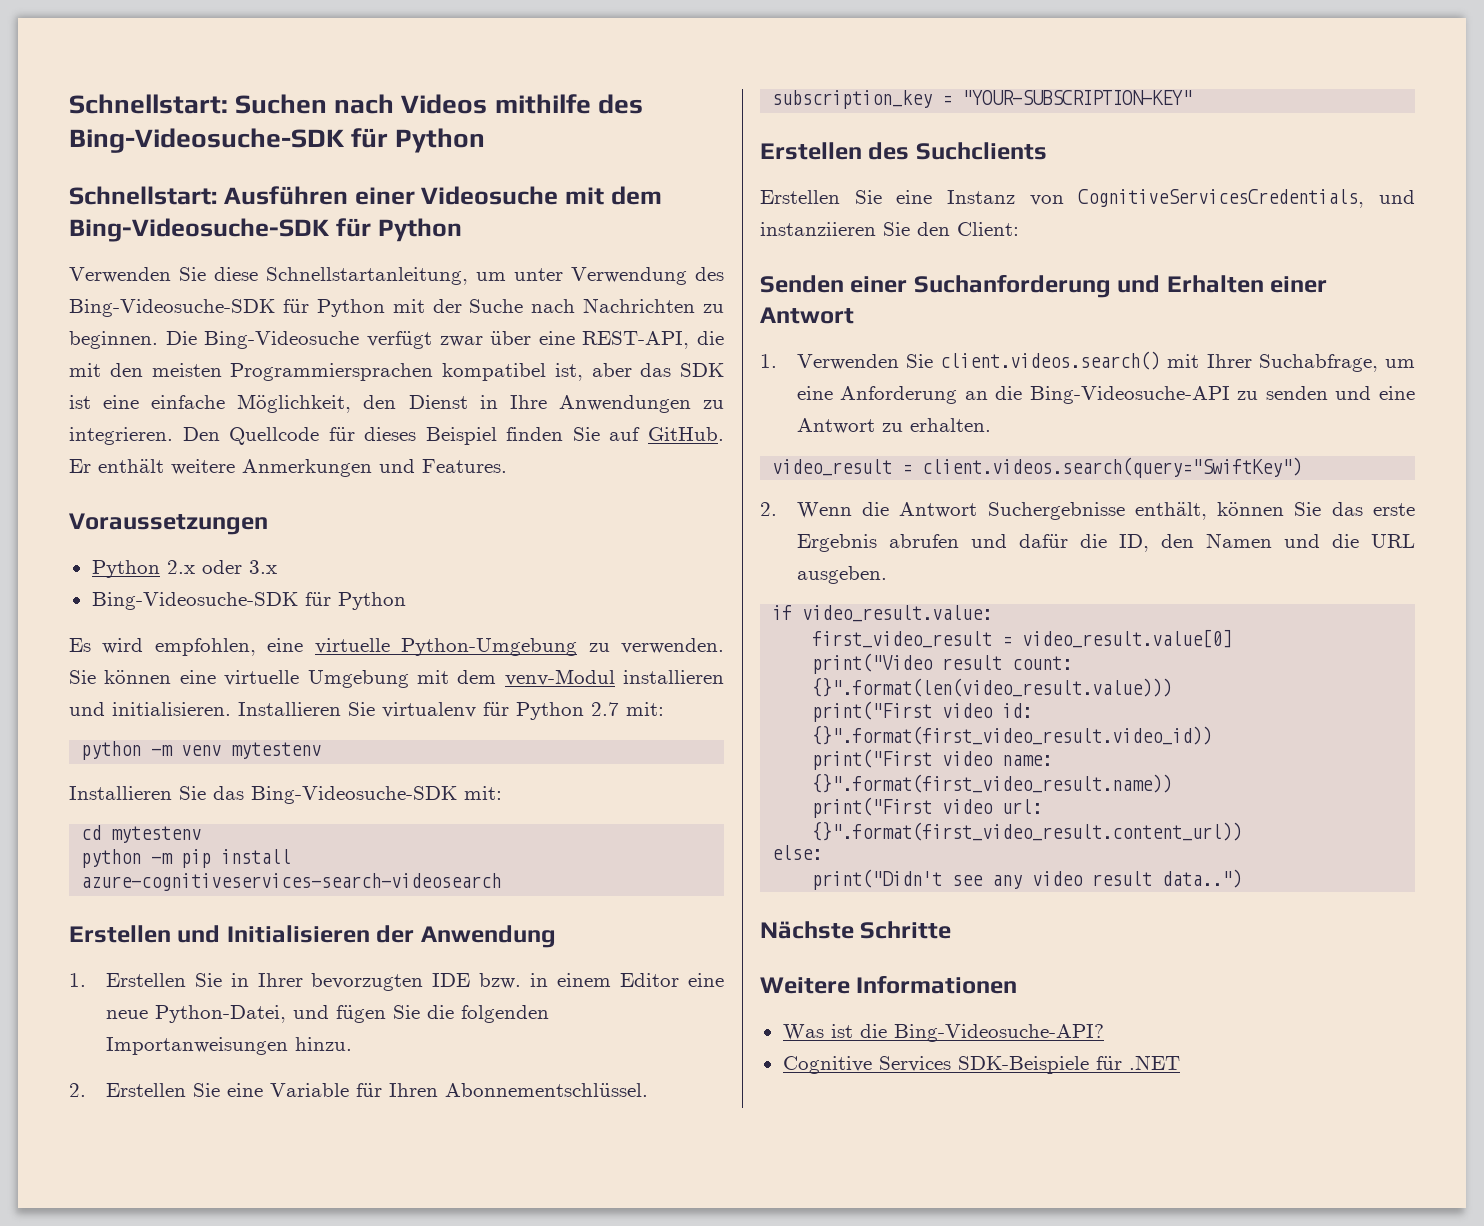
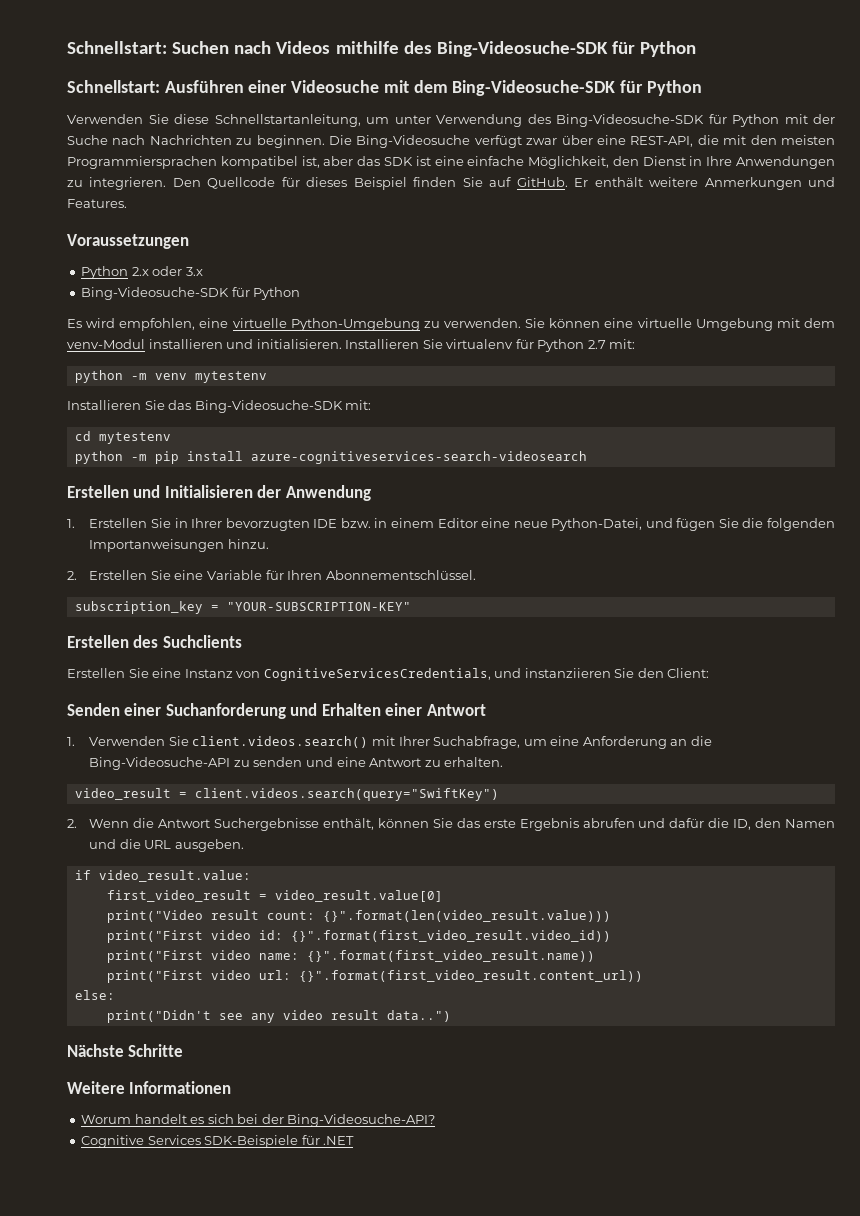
- Was ist die Bing-Videosuche-API?
+ Worum handelt es sich bei der Bing-Videosuche-API?

